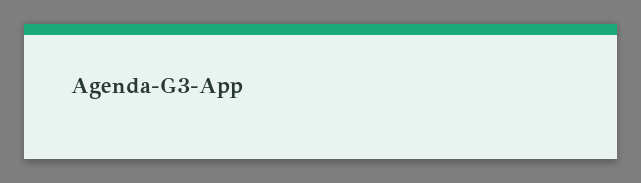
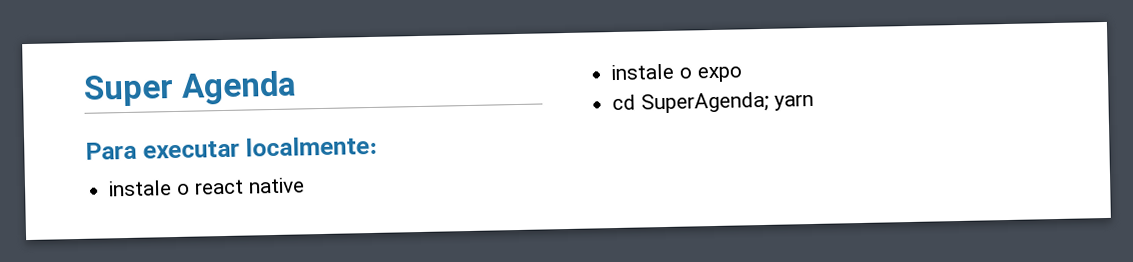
- Agenda-G3-App
+ Super Agenda
+ Para executar localmente:
+ instale o react native
+ instale o expo
+ cd SuperAgenda; yarn

